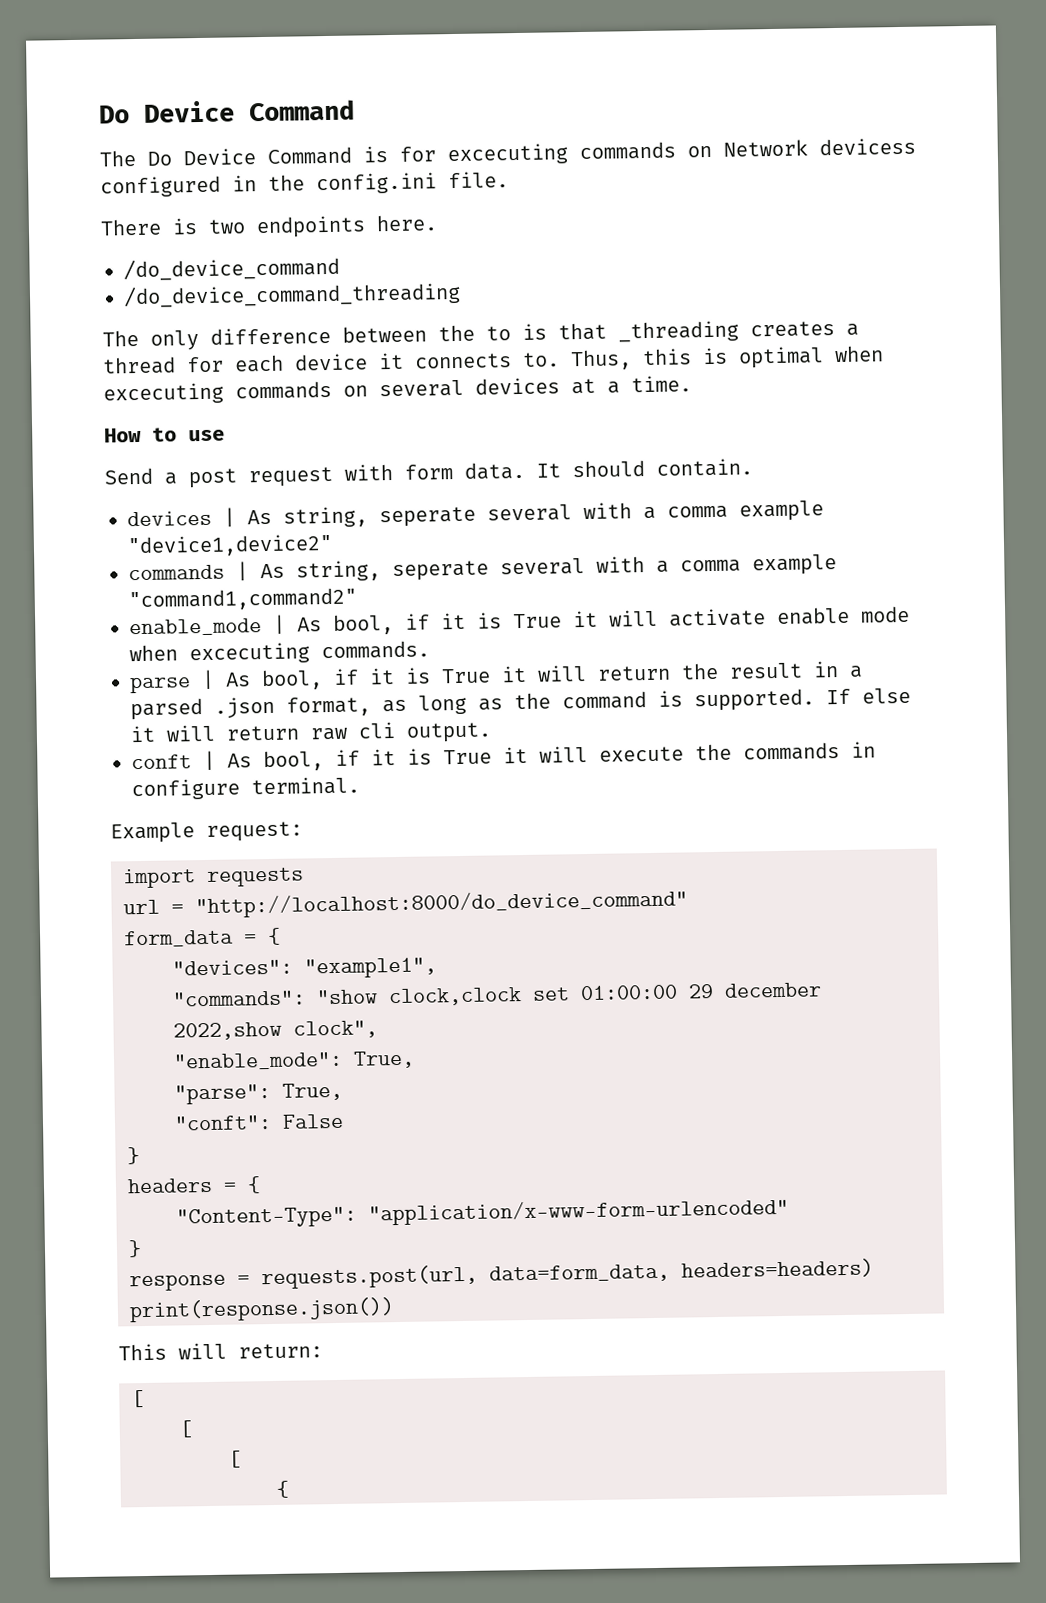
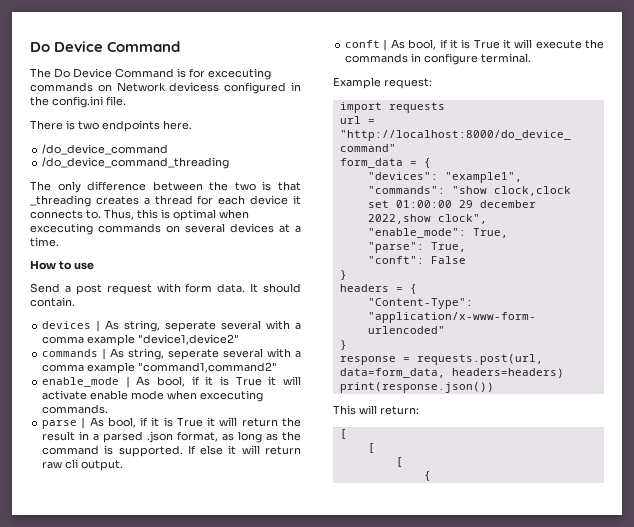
- The only difference between the to is that _threading creates a thread for each device it connects to.
+ The only difference between the two is that _threading creates a thread for each device it connects to.

